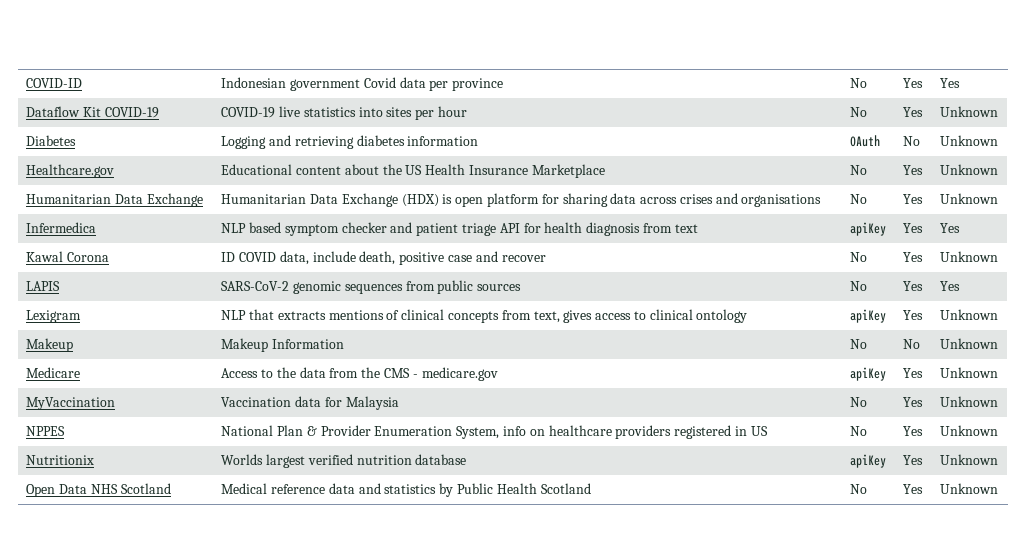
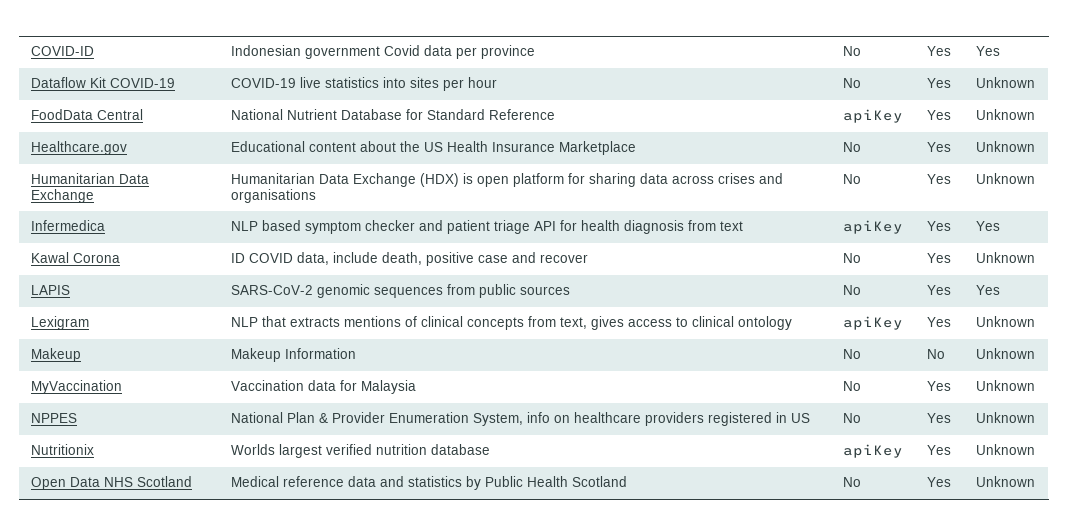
- Diabetes | Logging and retrieving diabetes information | OAuth | No | Unknown
+ FoodData Central | National Nutrient Database for Standard Reference | apiKey | Yes | Unknown
- Medicare | Access to the data from the CMS - medicare.gov | apiKey | Yes | Unknown

